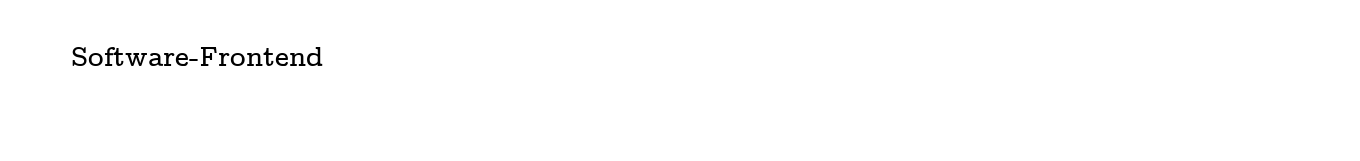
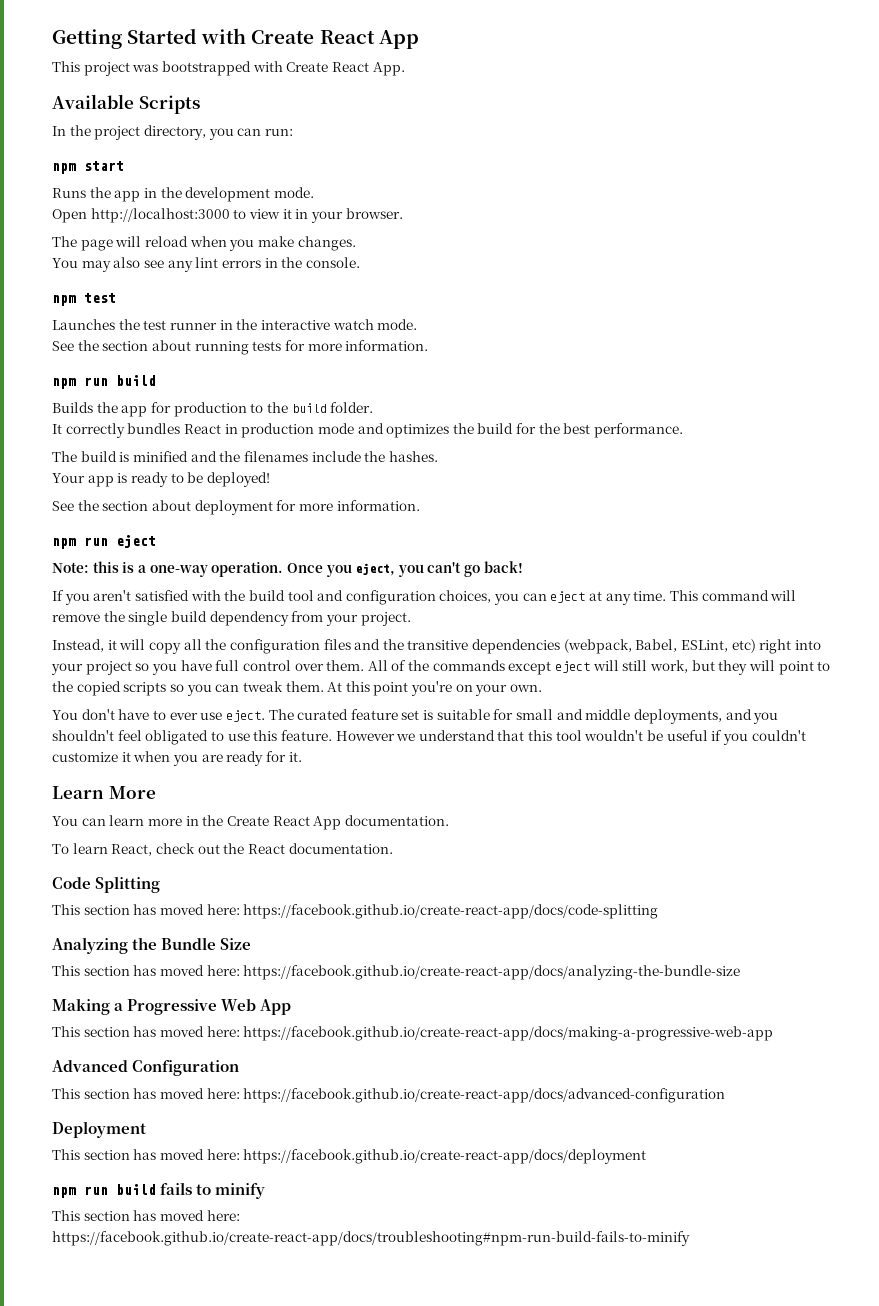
- Software-Frontend
+ Getting Started with Create React App
+ This project was bootstrapped with Create React App.
+ Available Scripts
+ In the project directory, you can run:
+ npm start
+ Runs the app in the development mode.
+ Open http://localhost:3000 to view it in your browser.
+ The page will reload when you make changes.
+ You may also see any lint errors in the console.
+ npm test
+ Launches the test runner in the interactive watch mode.
+ See the section about running tests for more information.
+ npm run build
+ Builds the app for production to the build folder.
+ It correctly bundles React in production mode and optimizes the build for the best performance.
+ The build is minified and the filenames include the hashes.
+ Your app is ready to be deployed!
+ See the section about deployment for more information.
+ npm run eject
+ Note: this is a one-way operation. Once you eject, you can't go back!
+ If you aren't satisfied with the build tool and configuration choices, you can eject at any time. This command will remove the single build dependency from your project.
+ Instead, it will copy all the configuration files and the transitive dependencies (webpack, Babel, ESLint, etc) right into your project so you have full control over them. All of the commands except eject will still work, but they will point to the copied scripts so you can tweak them. At this point you're on your own.
+ You don't have to ever use eject. The curated feature set is suitable for small and middle deployments, and you shouldn't feel obligated to use this feature. However we understand that this tool wouldn't be useful if you couldn't customize it when you are ready for it.
+ Learn More
+ You can learn more in the Create React App documentation.
+ To learn React, check out the React documentation.
+ Code Splitting
+ This section has moved here: https://facebook.github.io/create-react-app/docs/code-splitting
+ Analyzing the Bundle Size
+ This section has moved here: https://facebook.github.io/create-react-app/docs/analyzing-the-bundle-size
+ Making a Progressive Web App
+ This section has moved here: https://facebook.github.io/create-react-app/docs/making-a-progressive-web-app
+ Advanced Configuration
+ This section has moved here: https://facebook.github.io/create-react-app/docs/advanced-configuration
+ Deployment
+ This section has moved here: https://facebook.github.io/create-react-app/docs/deployment
+ npm run build fails to minify
+ This section has moved here: https://facebook.github.io/create-react-app/docs/troubleshooting#npm-run-build-fails-to-minify

